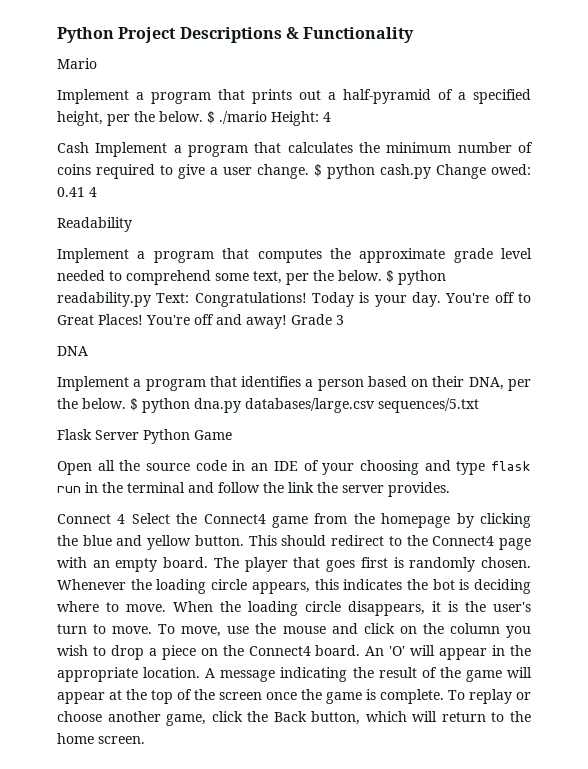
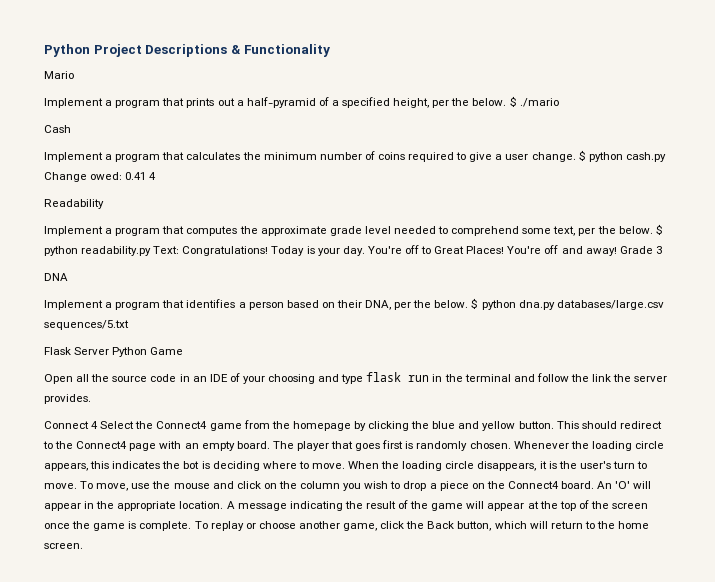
- $ ./mario Height: 4
+ $ ./mario
- Cash Implement a program that calculates the minimum number of coins required to give a user change.
+ Cash
+ Implement a program that calculates the minimum number of coins required to give a user change.

